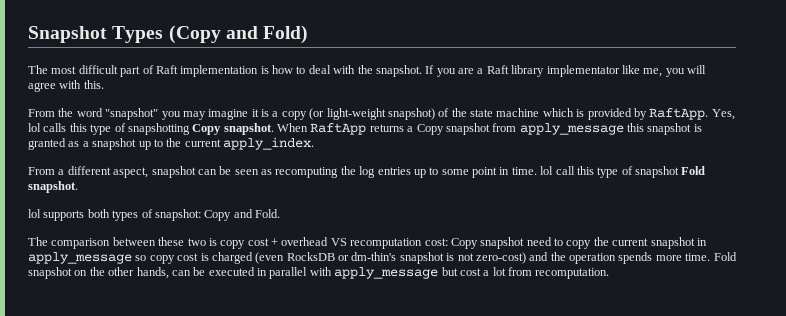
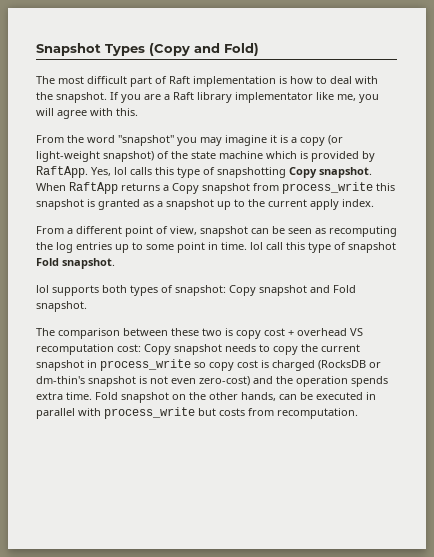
- When RaftApp returns a Copy snapshot from apply_message this snapshot is granted as a snapshot up to the current apply_index.
+ When RaftApp returns a Copy snapshot from process_write this snapshot is granted as a snapshot up to the current apply index.
- From a different aspect, snapshot can be seen as recomputing the log entries up to some point in time. lol call this type of snapshot Fold snapshot.
+ From a different point of view, snapshot can be seen as recomputing the log entries up to some point in time. lol call this type of snapshot Fold snapshot.
- lol supports both types of snapshot: Copy and Fold.
+ lol supports both types of snapshot: Copy snapshot and Fold snapshot.
- The comparison between these two is copy cost + overhead VS recomputation cost: Copy snapshot need to copy the current snapshot in apply_message so copy cost is charged (even RocksDB or dm-thin's snapshot is not zero-cost) and the operation spends more time.
+ The comparison between these two is copy cost + overhead VS recomputation cost: Copy snapshot needs to copy the current snapshot in process_write so copy cost is charged (RocksDB or dm-thin's snapshot is not even zero-cost) and the operation spends extra time.
- Fold snapshot on the other hands, can be executed in parallel with apply_message but cost a lot from recomputation.
+ Fold snapshot on the other hands, can be executed in parallel with process_write but costs from recomputation.

